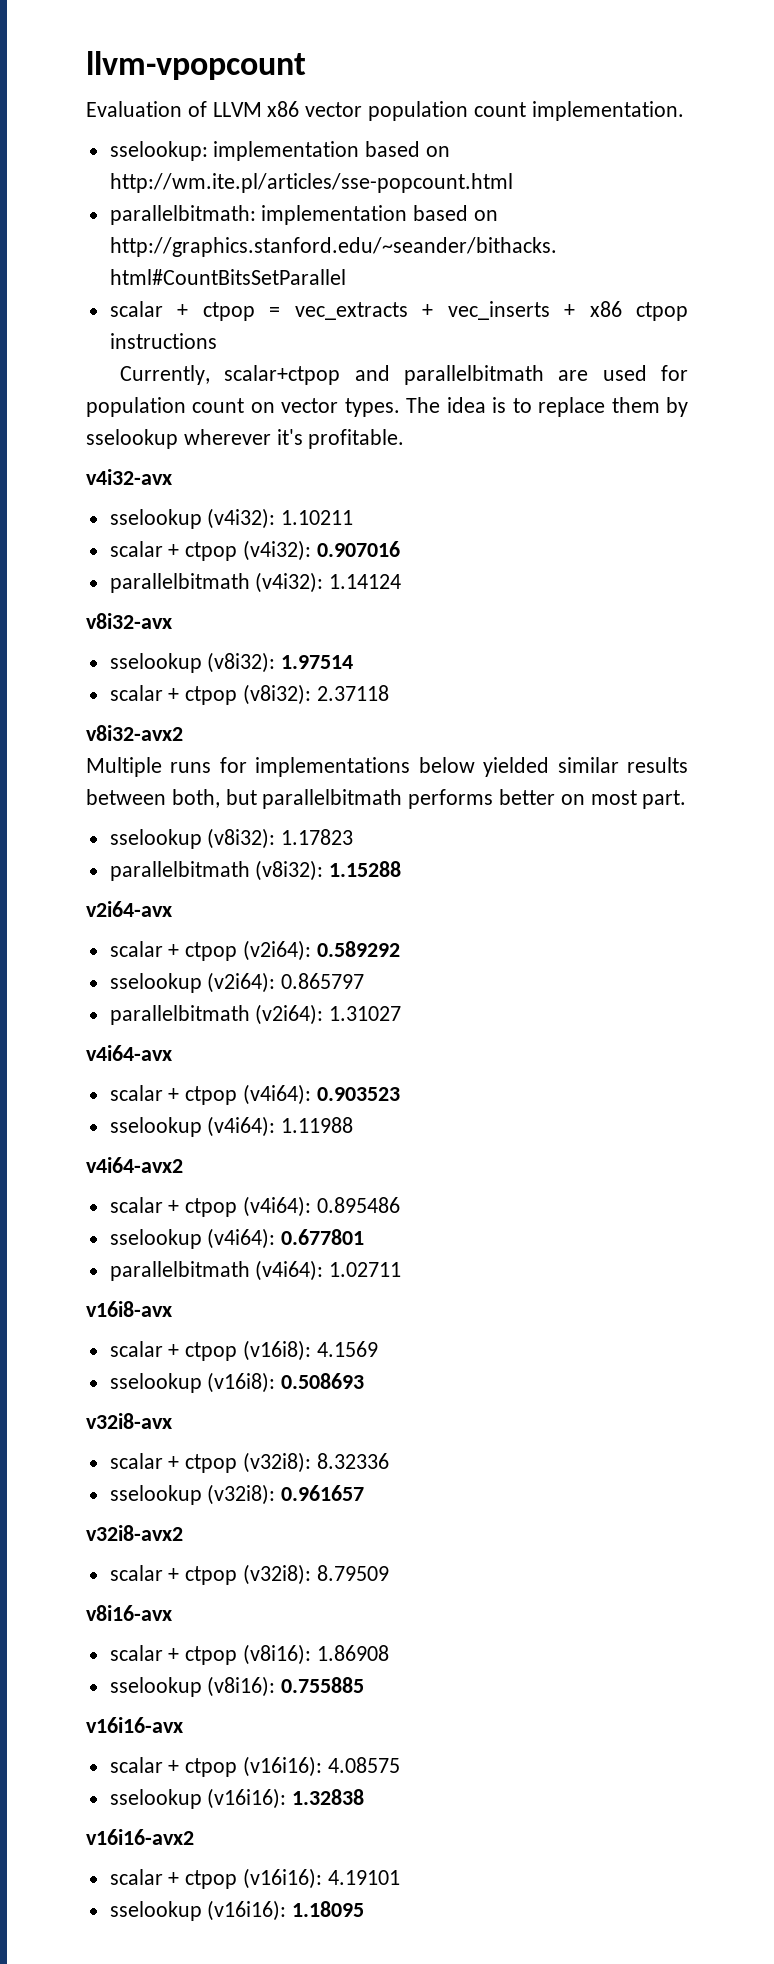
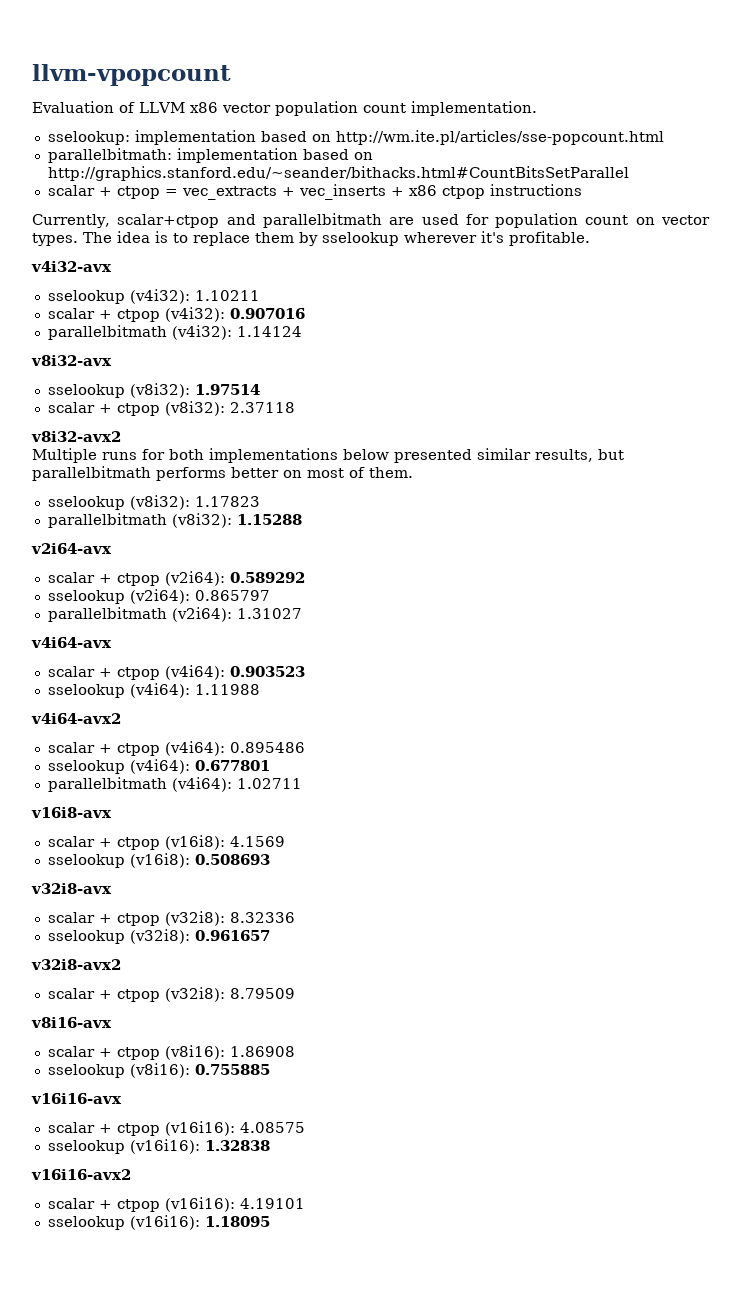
- Multiple runs for implementations below yielded similar results between both, but parallelbitmath performs better on most part.
+ Multiple runs for both implementations below presented similar results, but parallelbitmath performs better on most of them.

